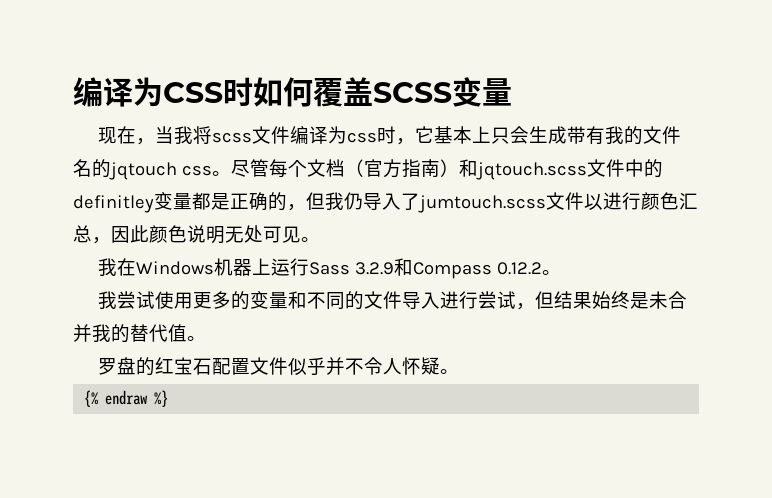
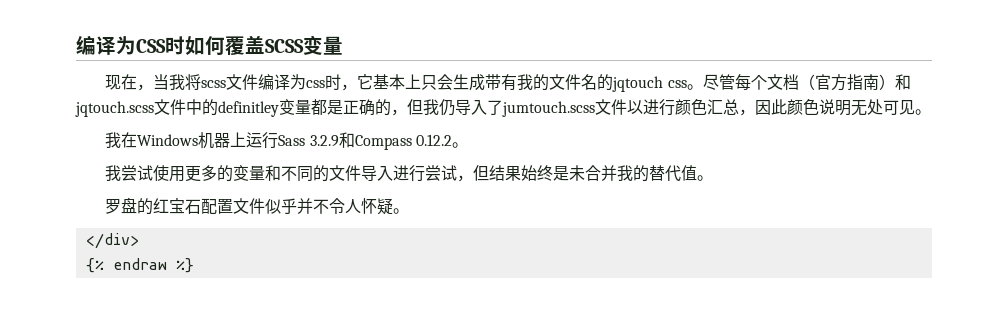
+ </div>

